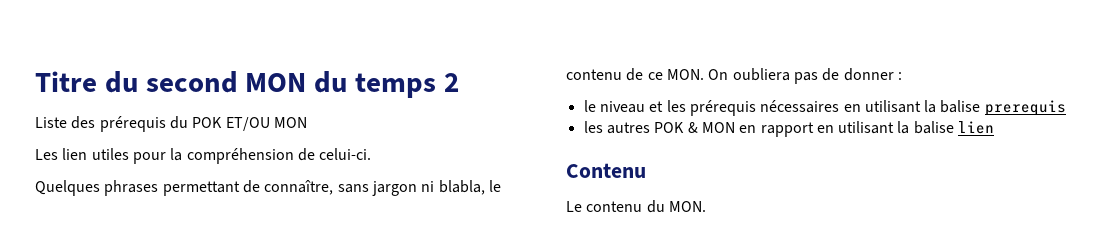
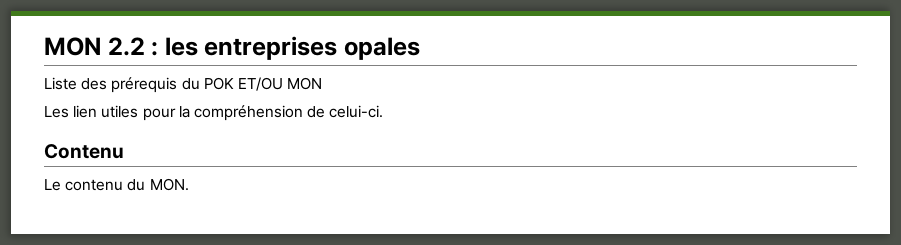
- Titre du second MON du temps 2
+ MON 2.2 : les entreprises opales
- Quelques phrases permettant de connaître, sans jargon ni blabla, le contenu de ce MON. On oubliera pas de donner :
- le niveau et les prérequis nécessaires en utilisant la balise prerequis
- les autres POK & MON en rapport en utilisant la balise lien

